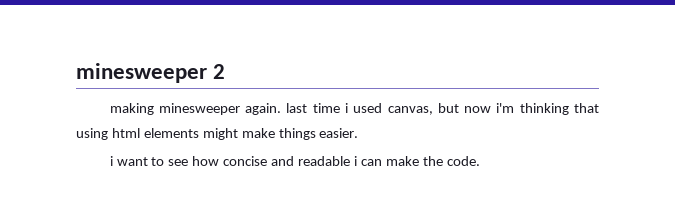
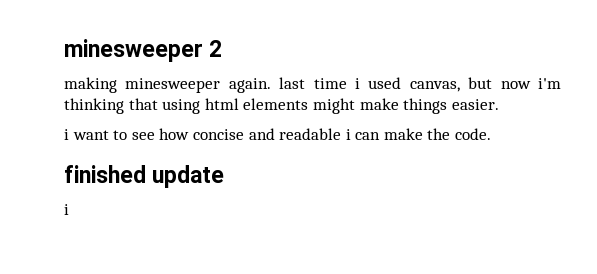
+ finished update
+ i

